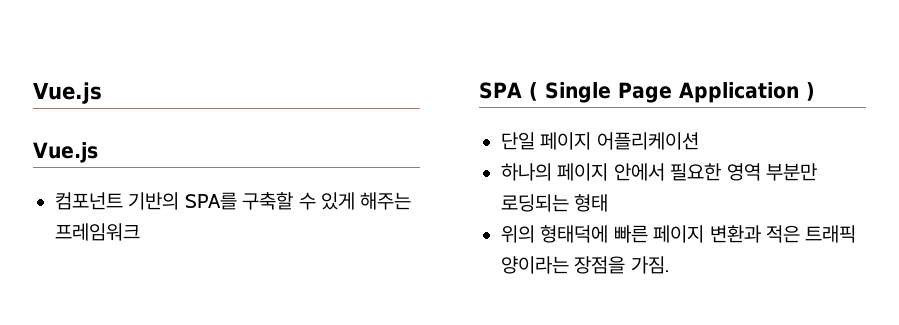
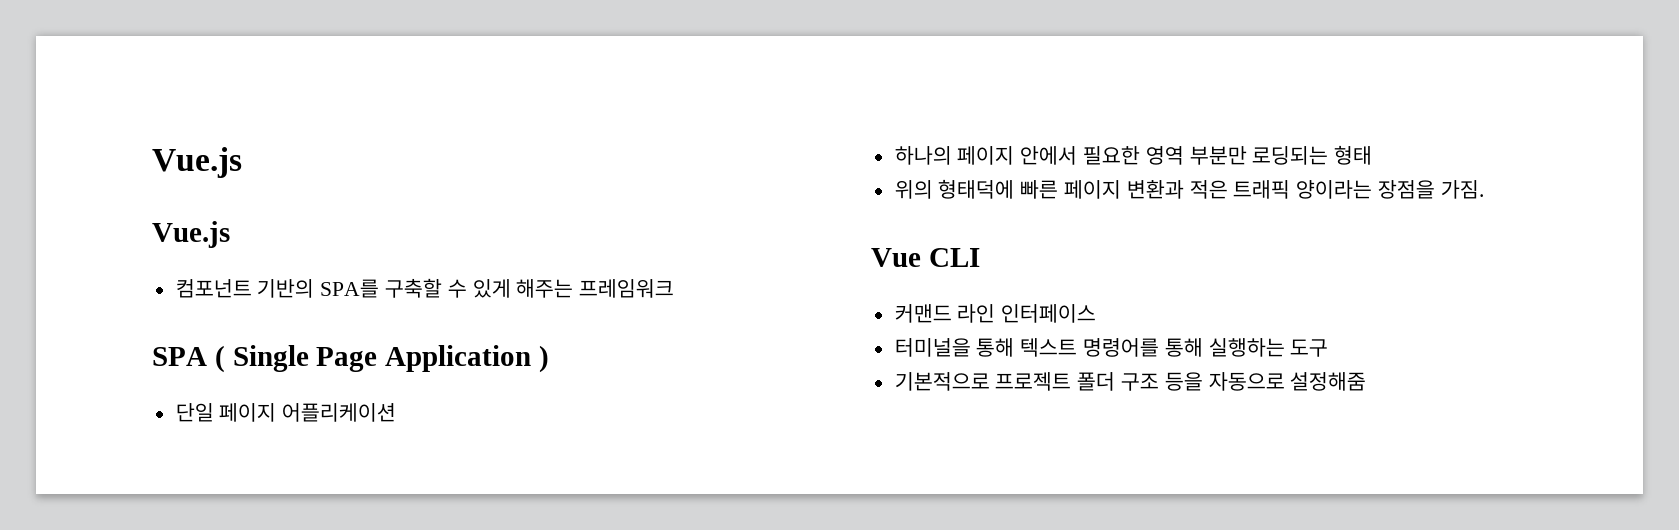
+ Vue CLI
+ 커맨드 라인 인터페이스
+ 터미널을 통해 텍스트 명령어를 통해 실행하는 도구
+ 기본적으로 프로젝트 폴더 구조 등을 자동으로 설정해줌

